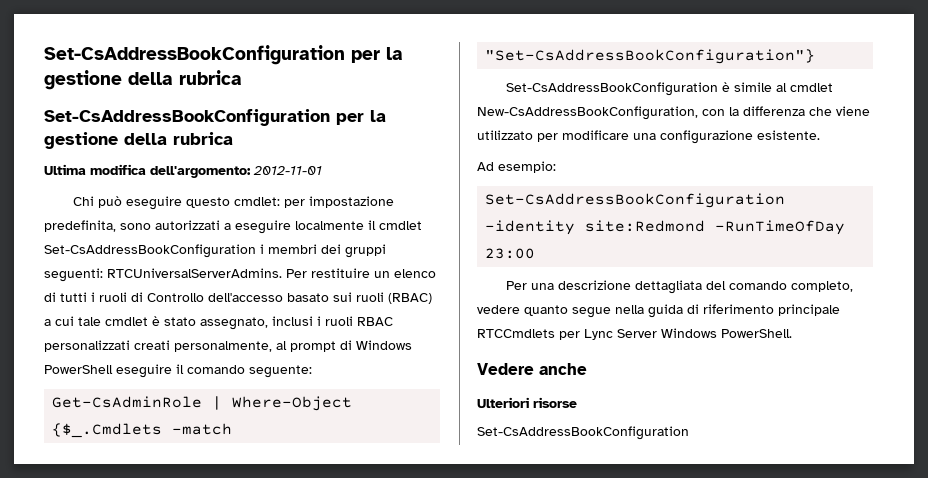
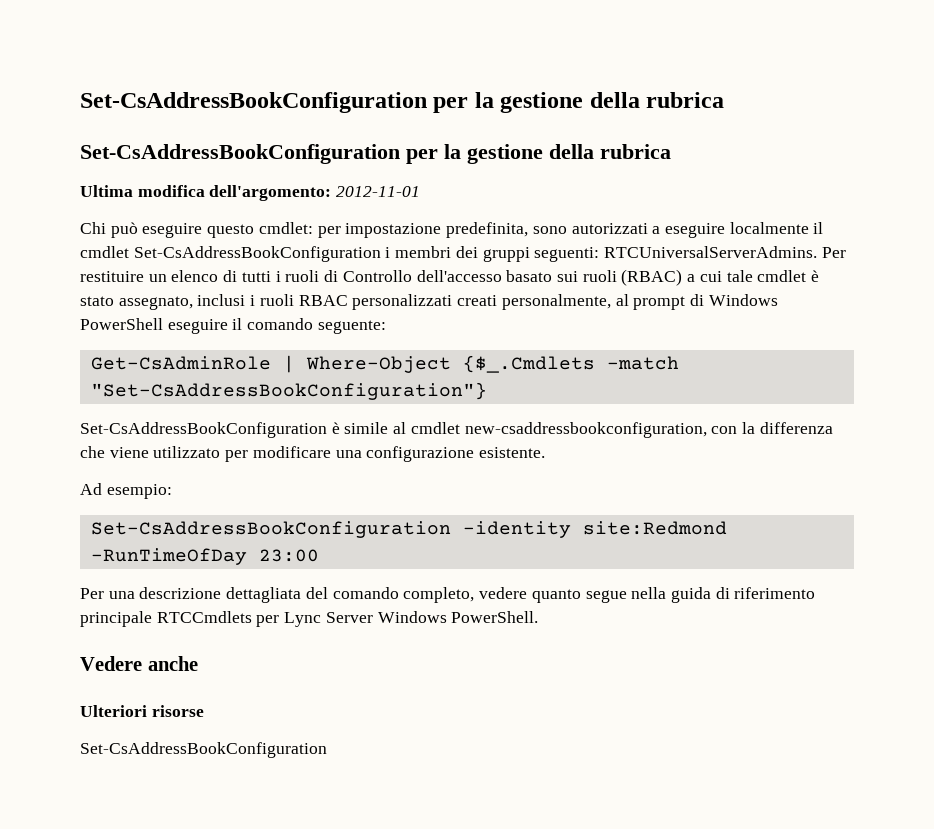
- Set-CsAddressBookConfiguration è simile al cmdlet New-CsAddressBookConfiguration, con la differenza che viene utilizzato per modificare una configurazione esistente.
+ Set-CsAddressBookConfiguration è simile al cmdlet new-csaddressbookconfiguration, con la differenza che viene utilizzato per modificare una configurazione esistente.

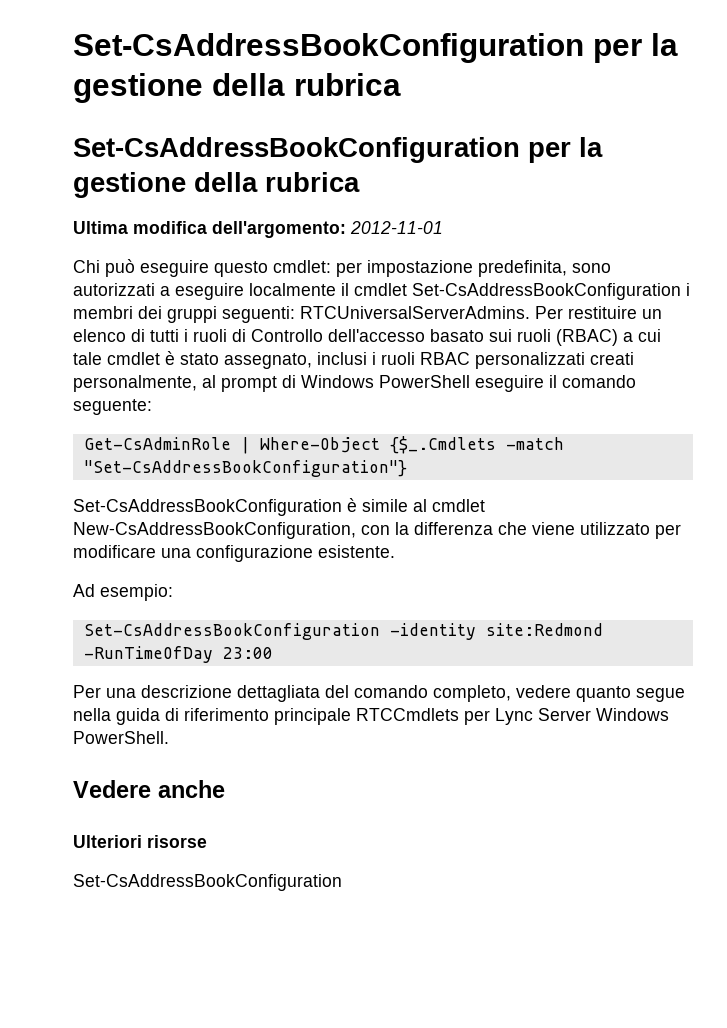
- Set-CsAddressBookConfiguration è simile al cmdlet new-csaddressbookconfiguration, con la differenza che viene utilizzato per modificare una configurazione esistente.
+ Set-CsAddressBookConfiguration è simile al cmdlet New-CsAddressBookConfiguration, con la differenza che viene utilizzato per modificare una configurazione esistente.

